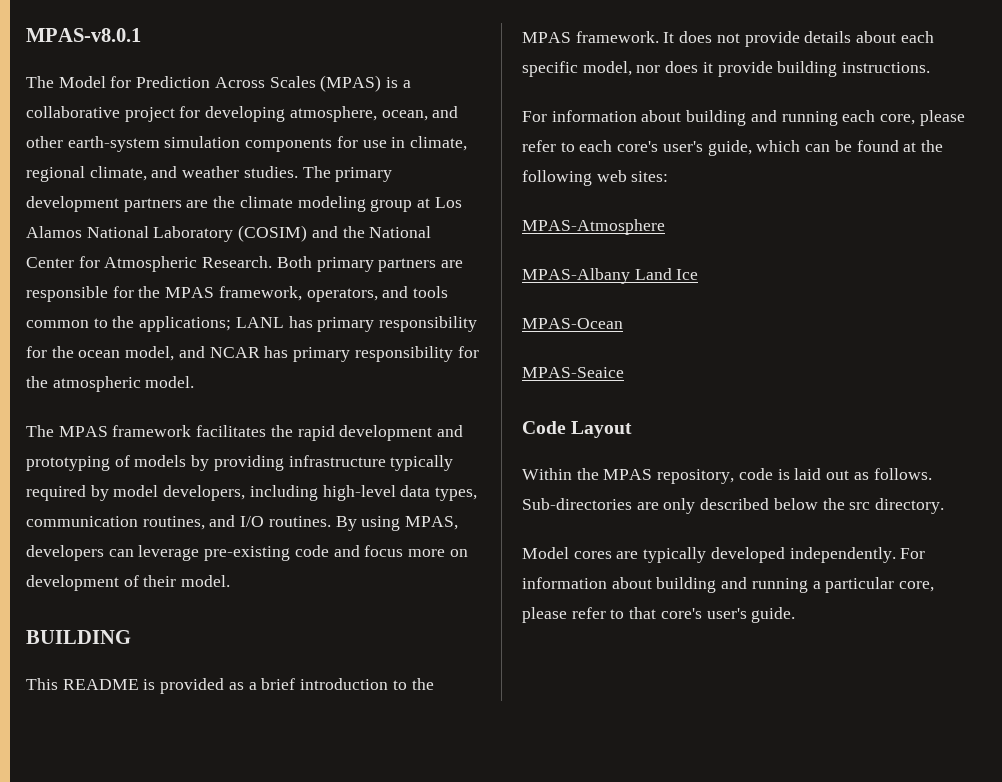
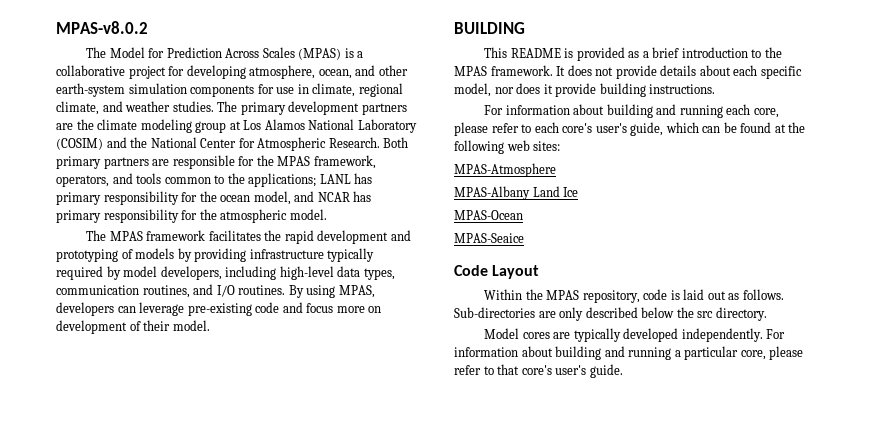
- MPAS-v8.0.1
+ MPAS-v8.0.2

